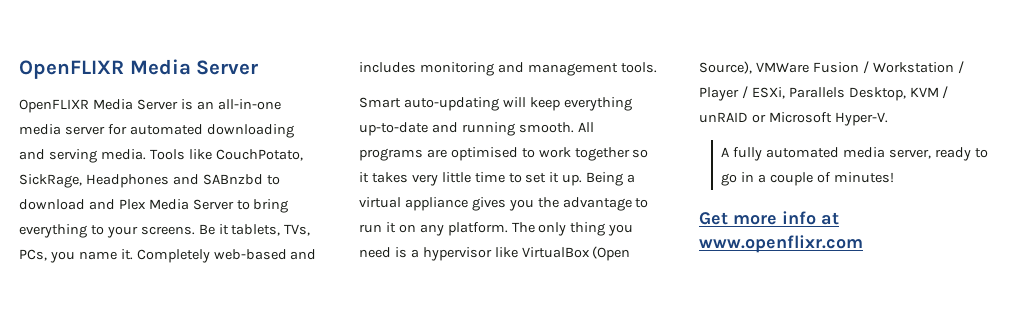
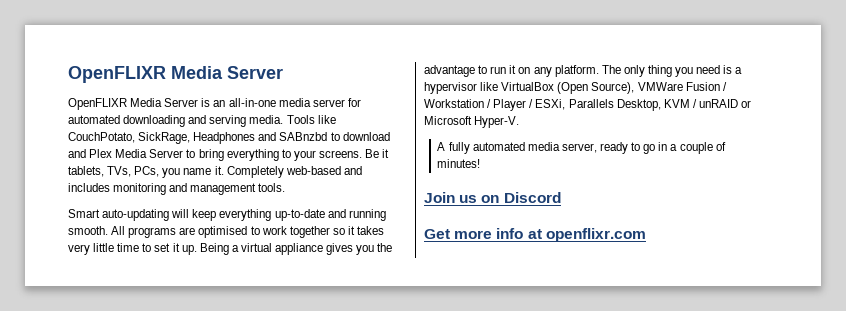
+ Join us on Discord
- Get more info at www.openflixr.com
+ Get more info at openflixr.com

